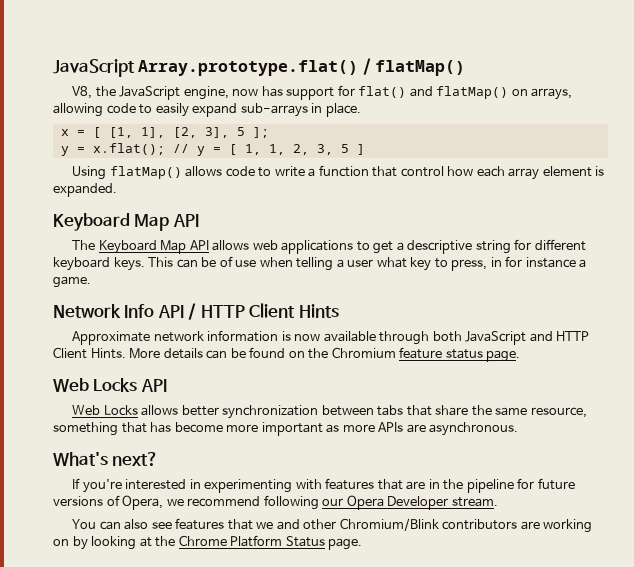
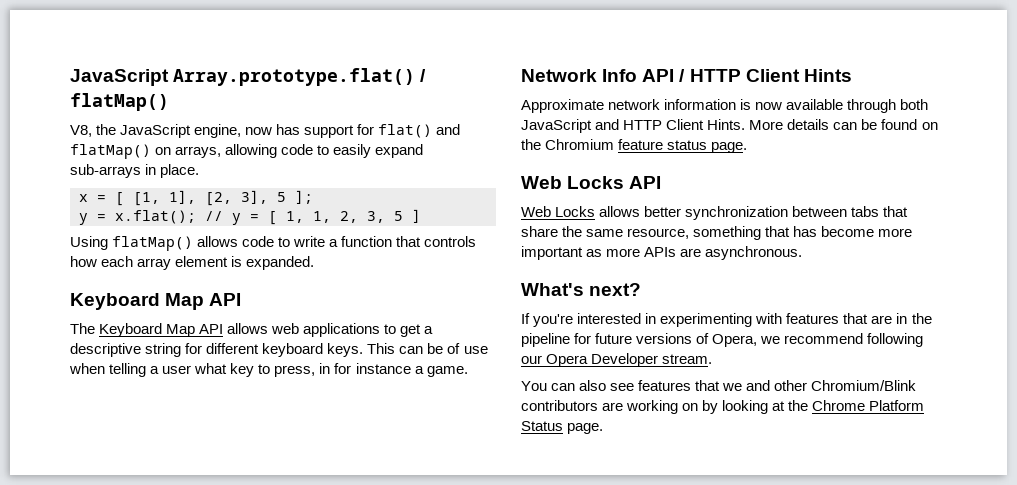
- Using flatMap() allows code to write a function that control how each array element is expanded.
+ Using flatMap() allows code to write a function that controls how each array element is expanded.

